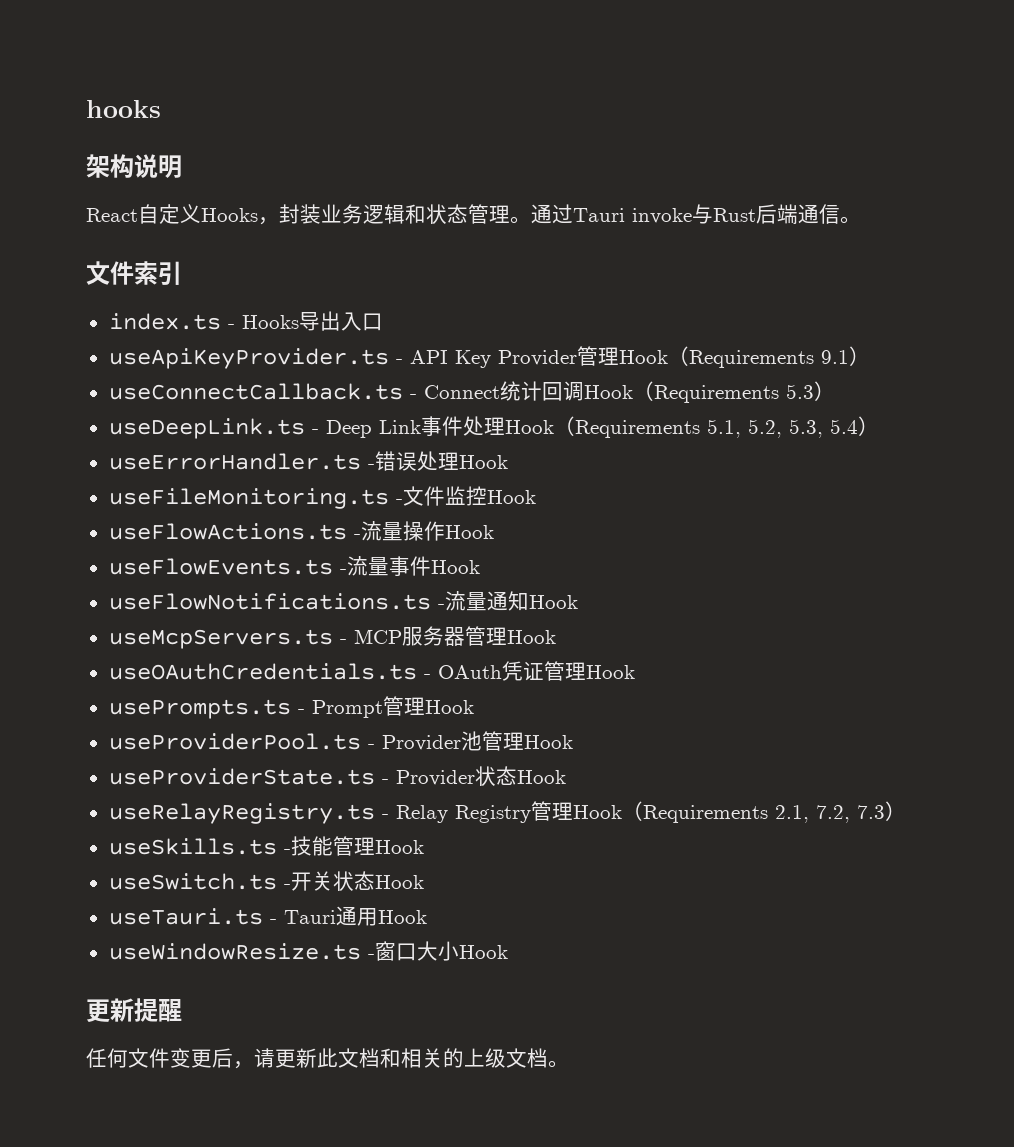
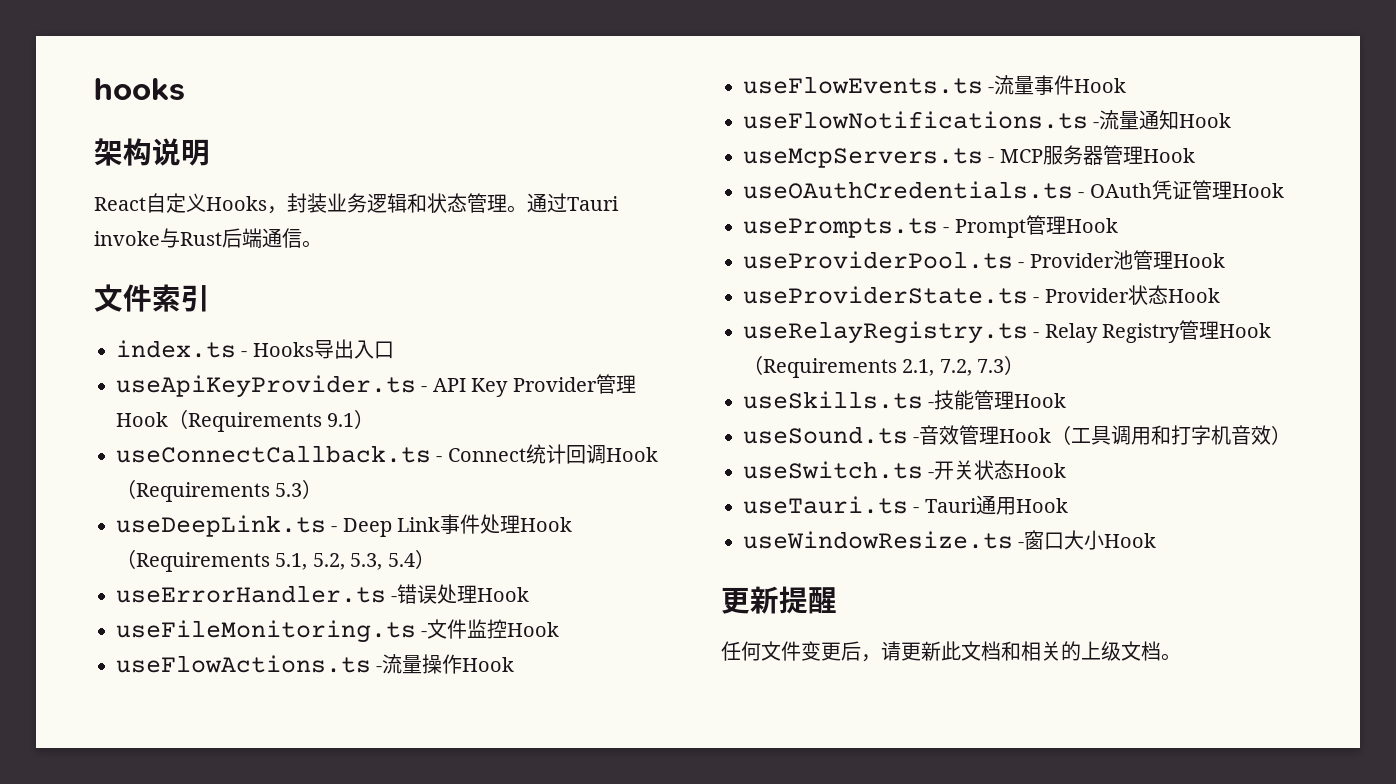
+ useSound.ts -音效管理Hook（工具调用和打字机音效）

